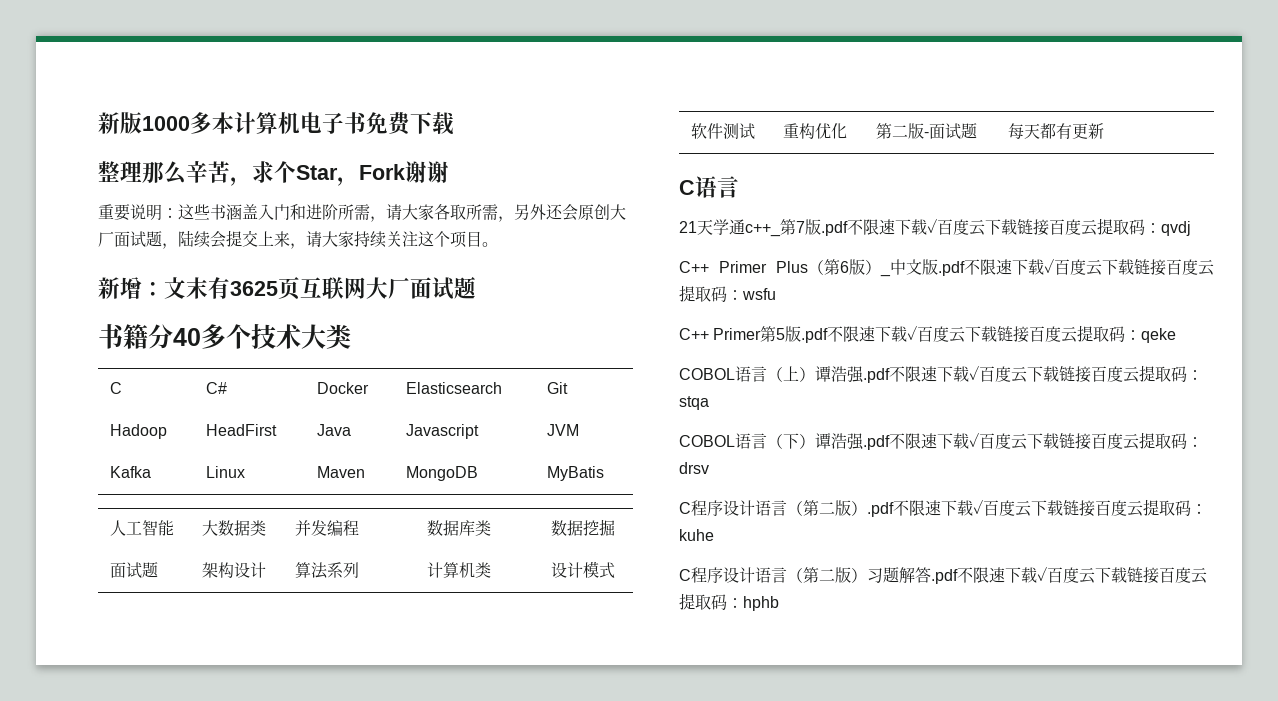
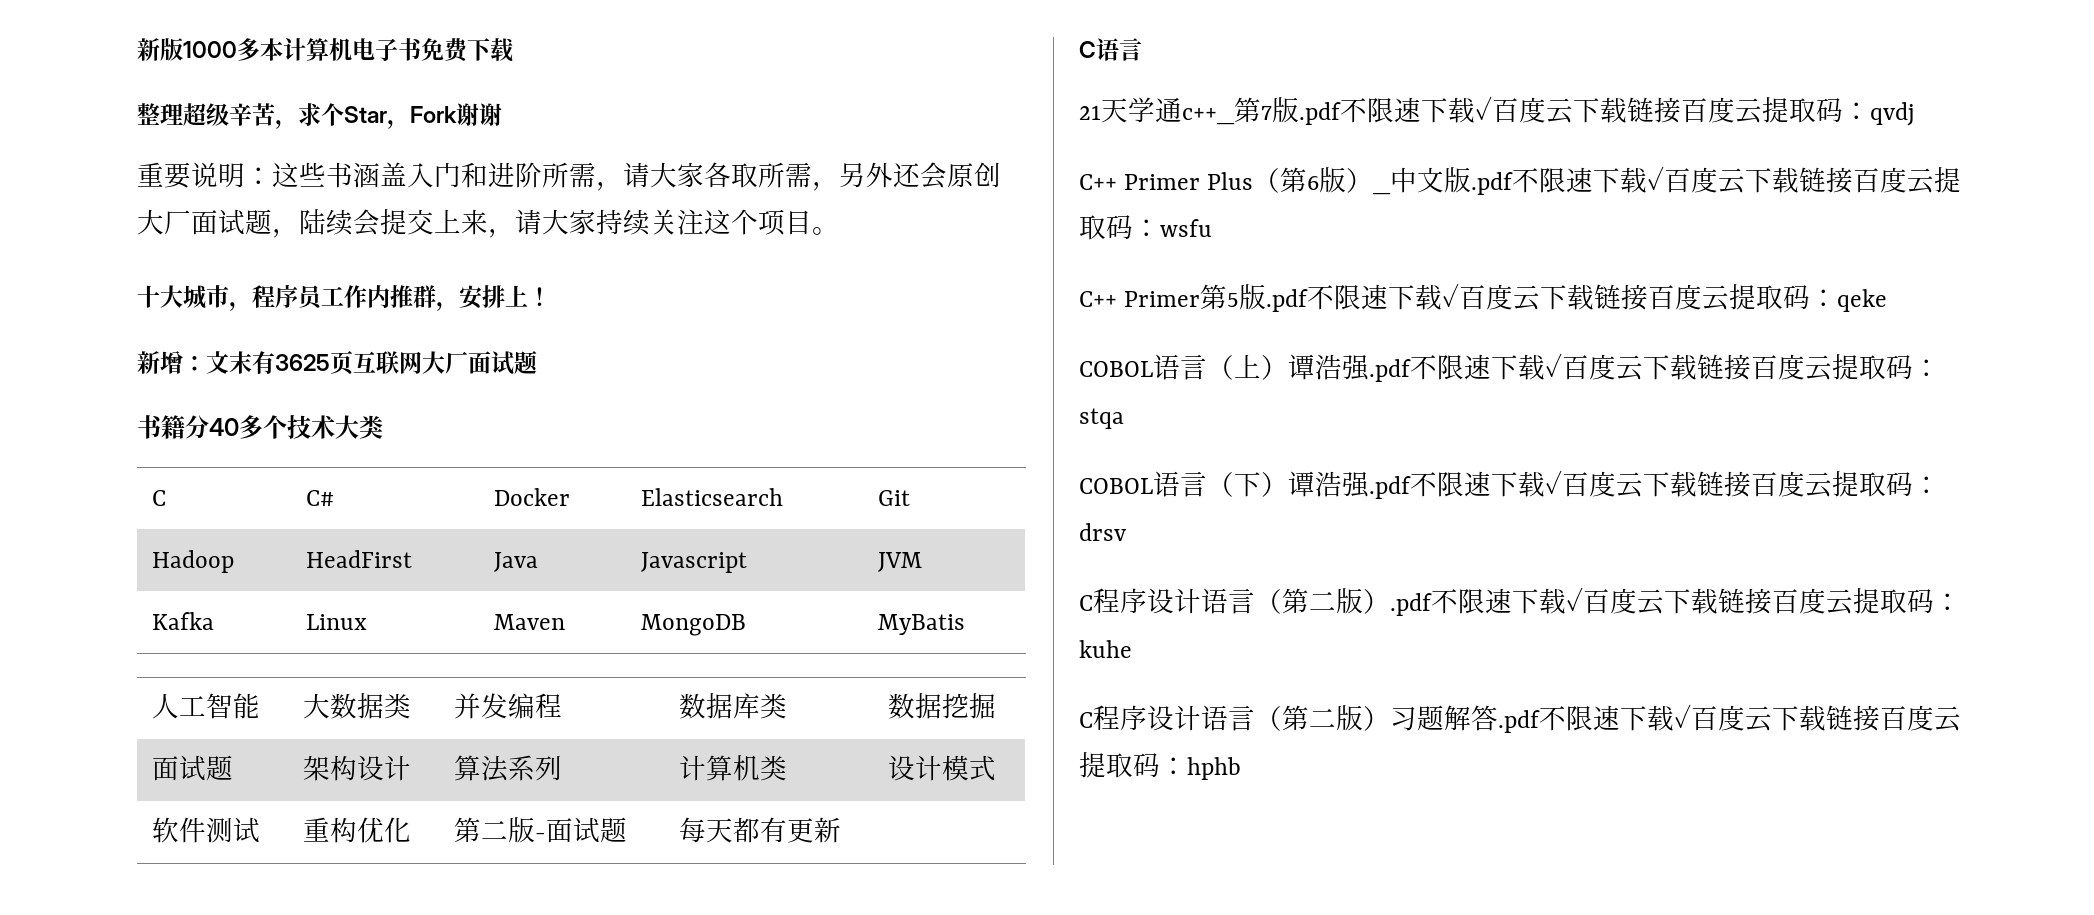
- 整理那么辛苦，求个Star，Fork谢谢
+ 整理超级辛苦，求个Star，Fork谢谢
+ 十大城市，程序员工作内推群，安排上！

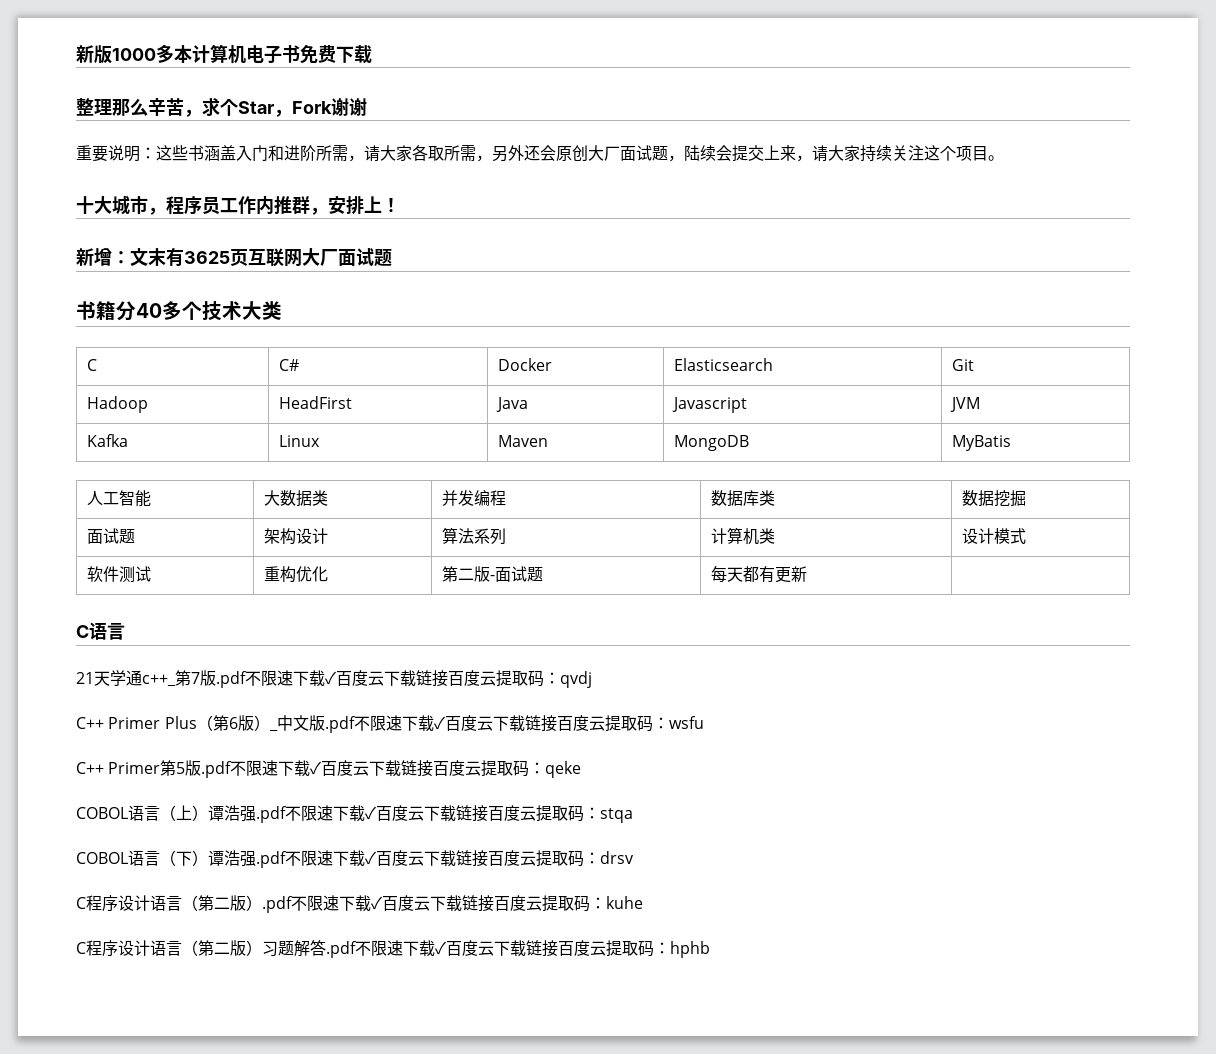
- 整理超级辛苦，求个Star，Fork谢谢
+ 整理那么辛苦，求个Star，Fork谢谢

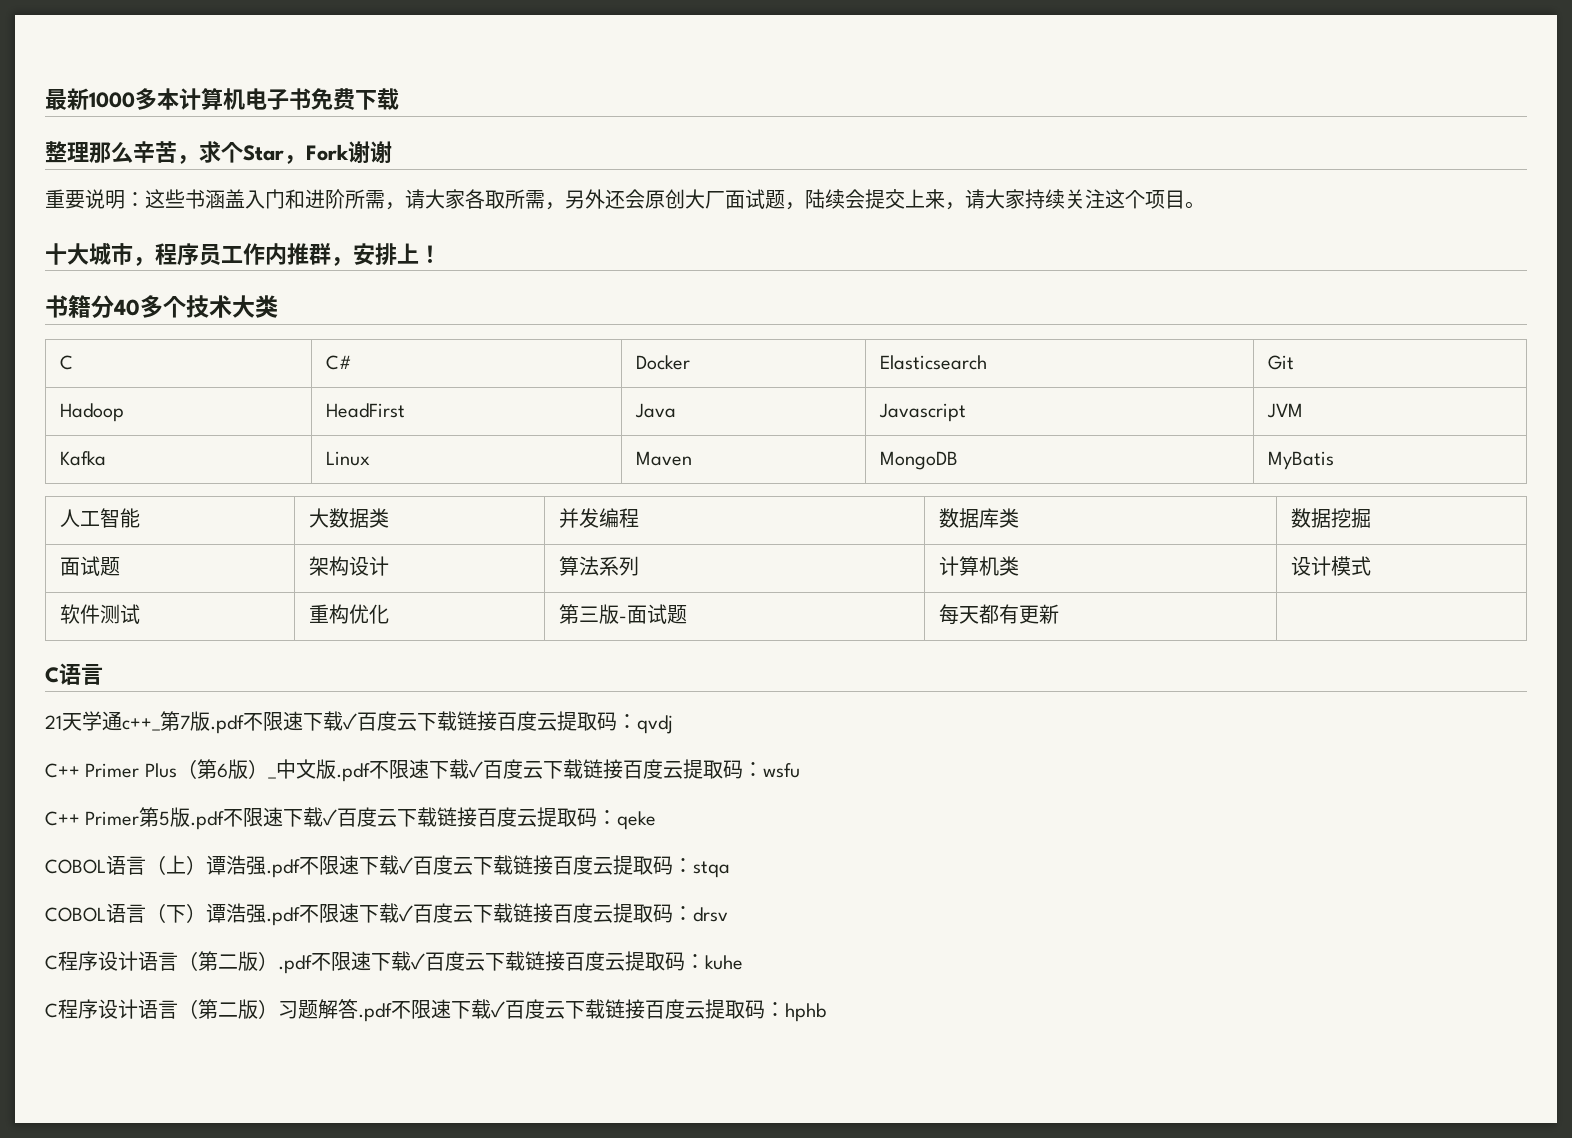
- 新版1000多本计算机电子书免费下载
+ 最新1000多本计算机电子书免费下载
- 新增：文末有3625页互联网大厂面试题
- 软件测试 | 重构优化 | 第二版-面试题 | 每天都有更新 |
+ 软件测试 | 重构优化 | 第三版-面试题 | 每天都有更新 |

